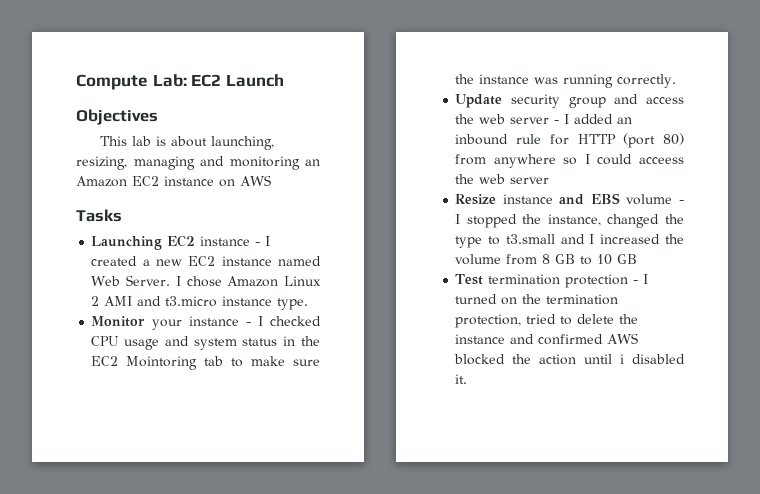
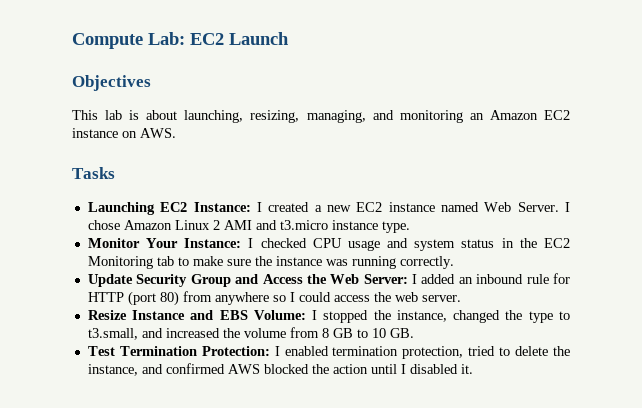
- This lab is about launching, resizing, managing and monitoring an Amazon EC2 instance on AWS
+ This lab is about launching, resizing, managing, and monitoring an Amazon EC2 instance on AWS.
- Launching EC2 instance - I created a new EC2 instance named Web Server.
+ Launching EC2 Instance: I created a new EC2 instance named Web Server.
- Monitor your instance - I checked CPU usage and system status in the EC2 Mointoring tab to make sure the instance was running correctly.
+ Monitor Your Instance: I checked CPU usage and system status in the EC2 Monitoring tab to make sure the instance was running correctly.
- Update security group and access the web server - I added an inbound rule for HTTP (port 80) from anywhere so I could acceess the web server
+ Update Security Group and Access the Web Server: I added an inbound rule for HTTP (port 80) from anywhere so I could access the web server.
- Resize instance and EBS volume - I stopped the instance, changed the type to t3.small and I increased the volume from 8 GB to 10 GB
+ Resize Instance and EBS Volume: I stopped the instance, changed the type to t3.small, and increased the volume from 8 GB to 10 GB.
- Test termination protection - I turned on the termination protection, tried to delete the instance and confirmed AWS blocked the action until i disabled it.
+ Test Termination Protection: I enabled termination protection, tried to delete the instance, and confirmed AWS blocked the action until I disabled it.

